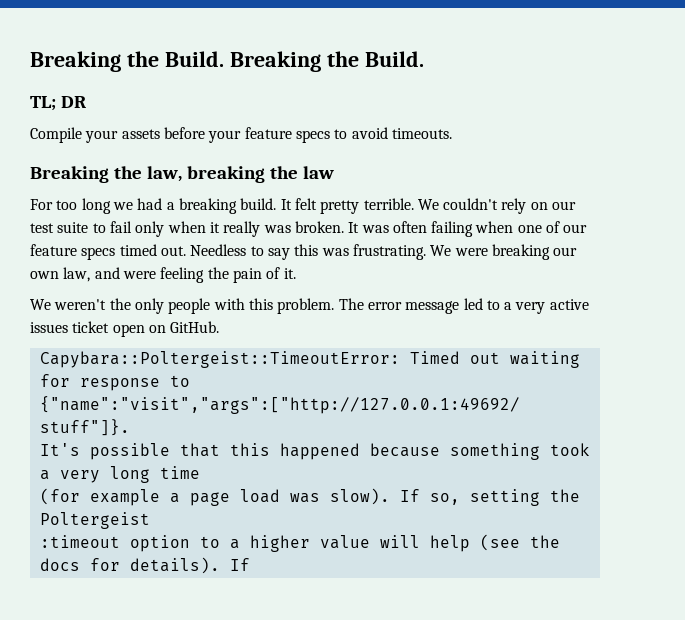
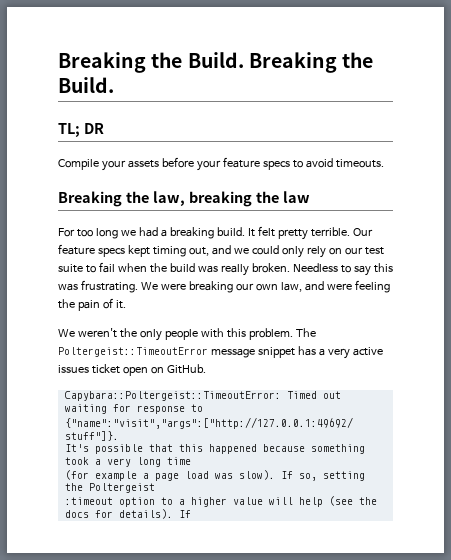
- We couldn't rely on our test suite to fail only when it really was broken. It was often failing when one of our feature specs timed out.
+ Our feature specs kept timing out, and we could only rely on our test suite to fail when the build was really broken.
- The error message led to a very active issues ticket open on GitHub.
+ The Poltergeist::TimeoutError message snippet has a very active issues ticket open on GitHub.

